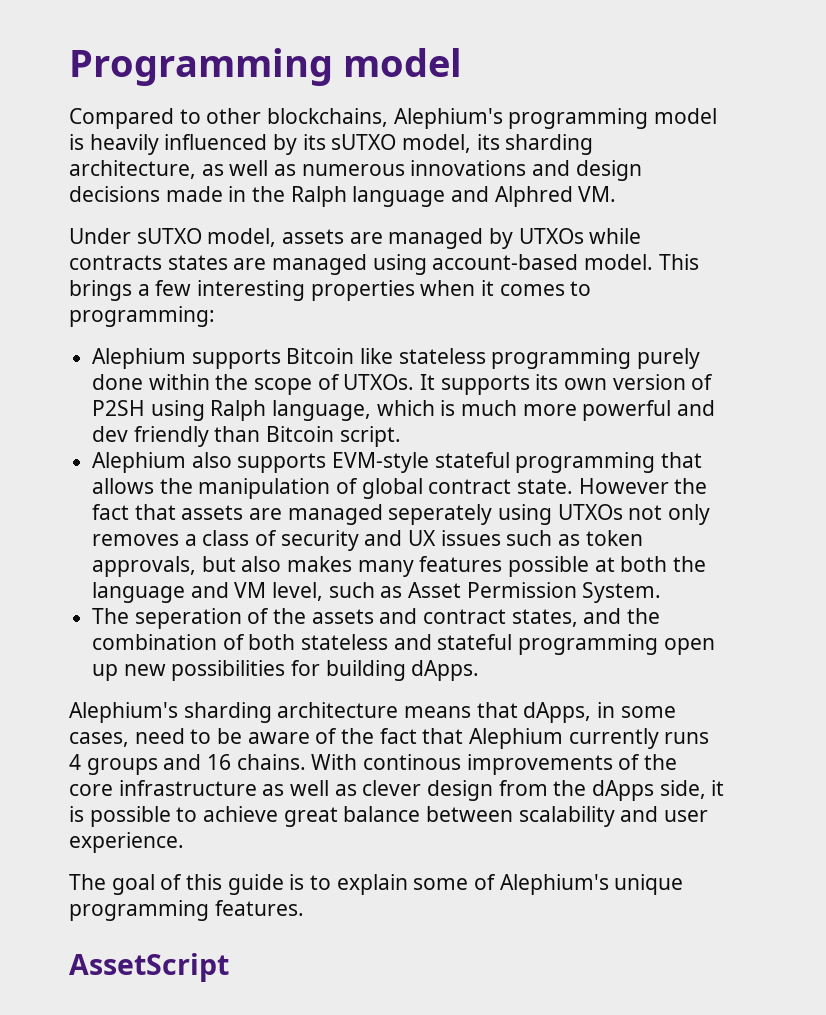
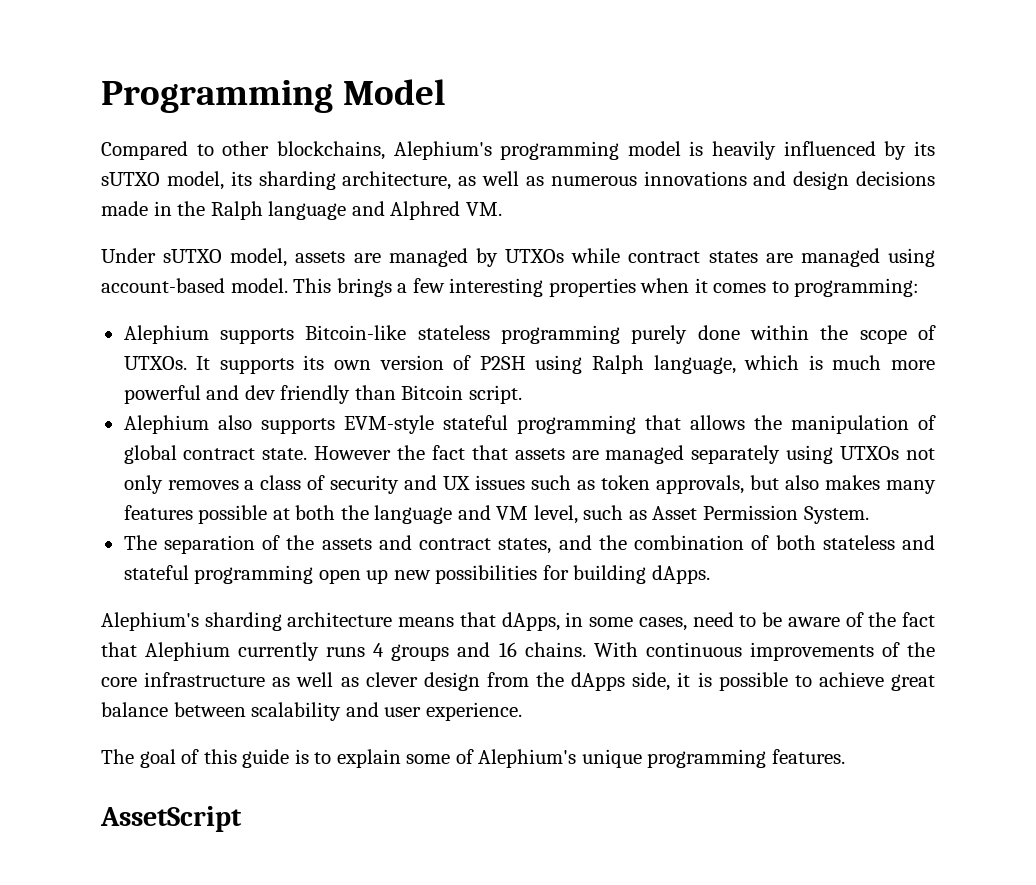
- Programming model
+ Programming Model
- Under sUTXO model, assets are managed by UTXOs while contracts states are managed using account-based model.
+ Under sUTXO model, assets are managed by UTXOs while contract states are managed using account-based model.
- Alephium supports Bitcoin like stateless programming purely done within the scope of UTXOs.
+ Alephium supports Bitcoin-like stateless programming purely done within the scope of UTXOs.
- However the fact that assets are managed seperately using UTXOs not only removes a class of security and UX issues such as token approvals, but also makes many features possible at both the language and VM level, such as Asset Permission System.
+ However the fact that assets are managed separately using UTXOs not only removes a class of security and UX issues such as token approvals, but also makes many features possible at both the language and VM level, such as Asset Permission System.
- The seperation of the assets and contract states, and the combination of both stateless and stateful programming open up new possibilities for building dApps.
+ The separation of the assets and contract states, and the combination of both stateless and stateful programming open up new possibilities for building dApps.
- With continous improvements of the core infrastructure as well as clever design from the dApps side, it is possible to achieve great balance between scalability and user experience.
+ With continuous improvements of the core infrastructure as well as clever design from the dApps side, it is possible to achieve great balance between scalability and user experience.

